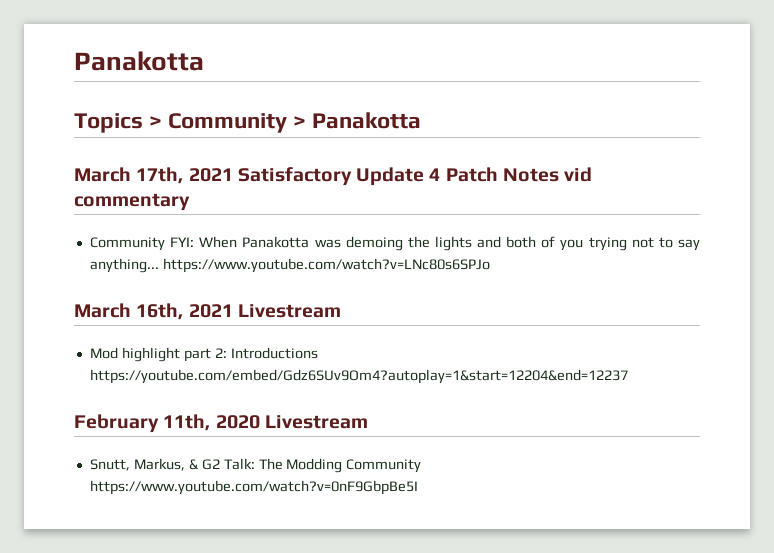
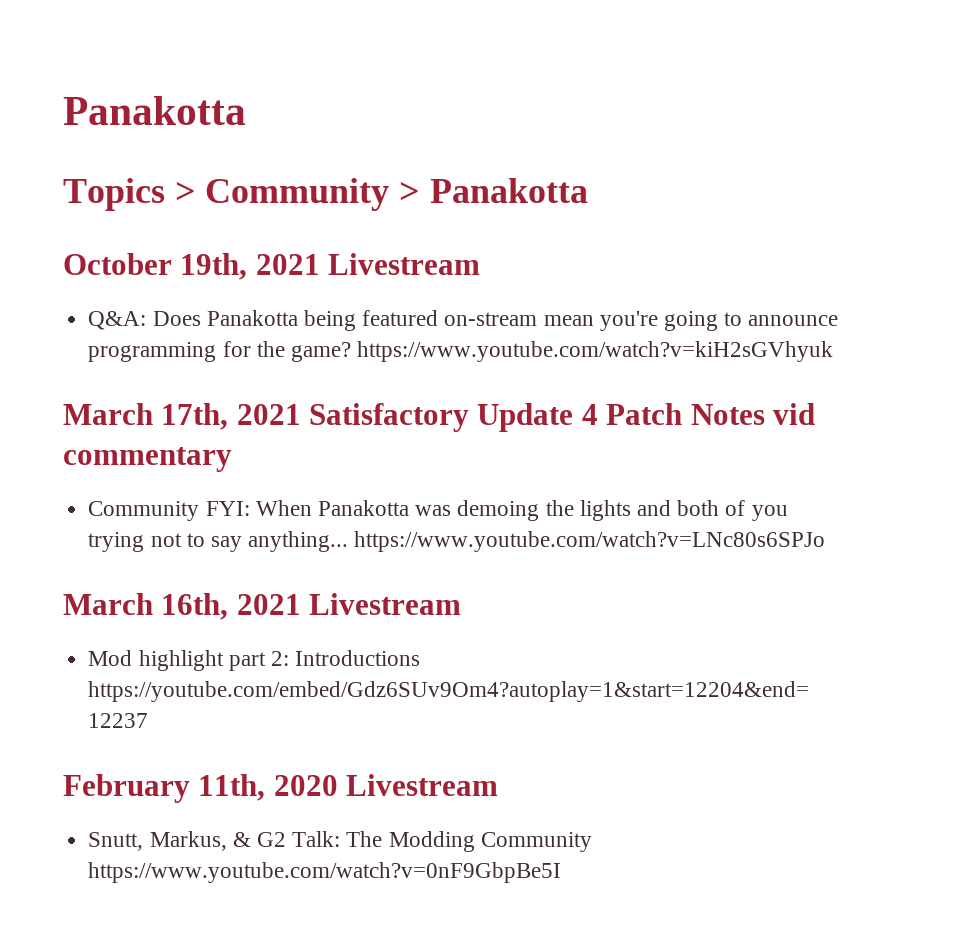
+ October 19th, 2021 Livestream
+ Q&A: Does Panakotta being featured on-stream mean you're going to announce programming for the game? https://www.youtube.com/watch?v=kiH2sGVhyuk

